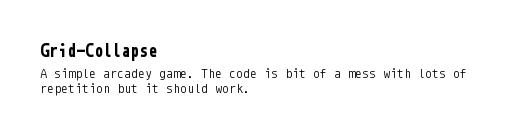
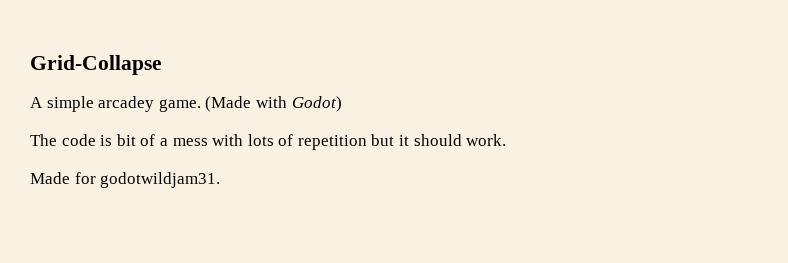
- A simple arcadey game. The code is bit of a mess with lots of repetition but it should work.
+ A simple arcadey game. (Made with Godot)
+ The code is bit of a mess with lots of repetition but it should work.
+ Made for godotwildjam31.

